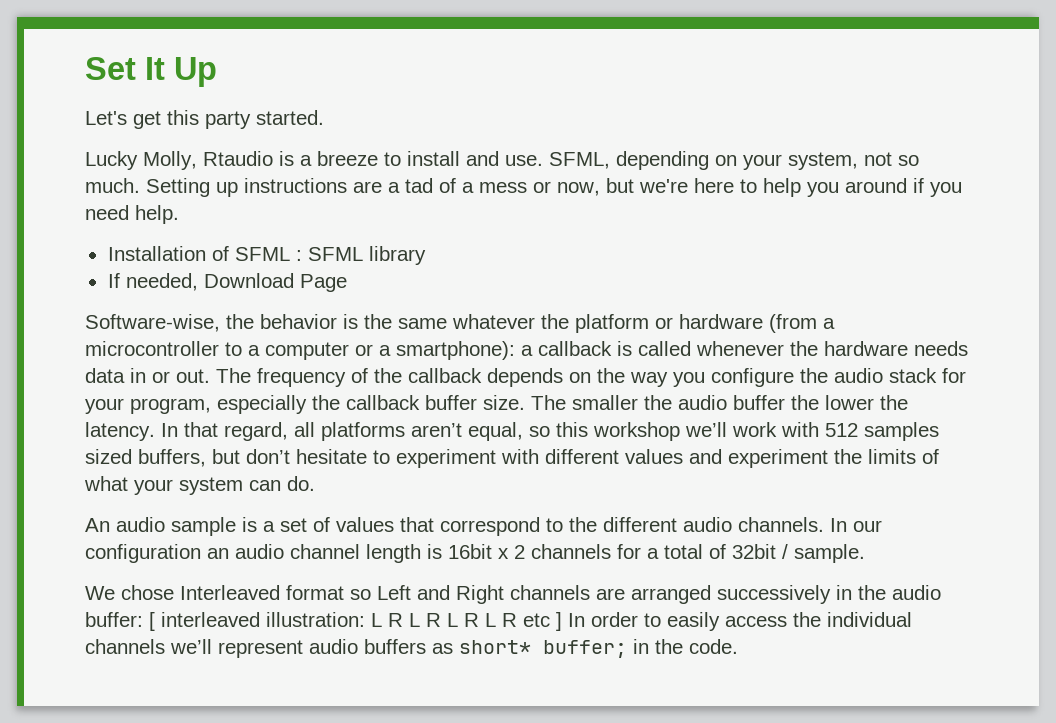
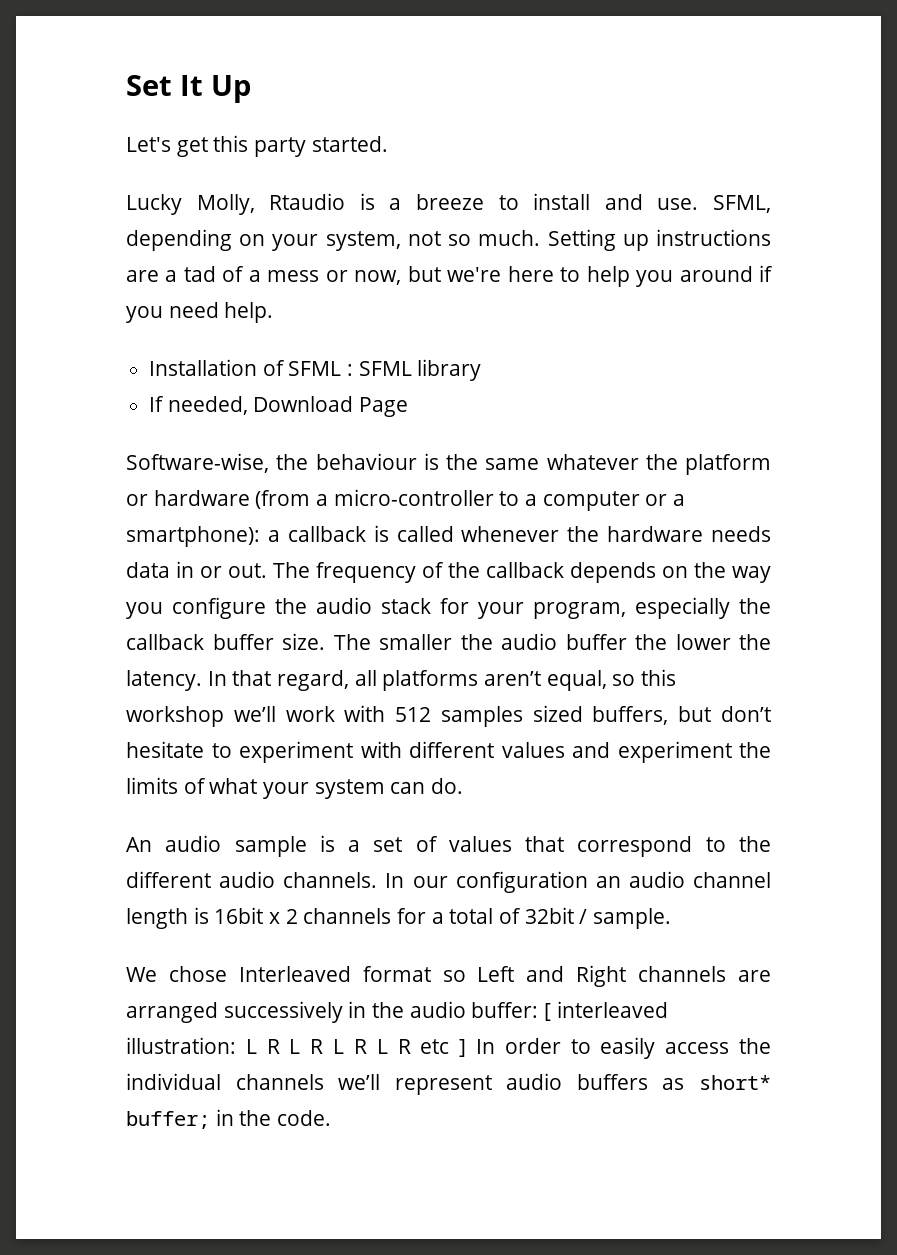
- Software-wise, the behavior is the same whatever the platform or hardware (from a microcontroller to a computer or a smartphone): a callback is called whenever the hardware needs data in or out.
+ Software-wise, the behaviour is the same whatever the platform or hardware (from a micro-controller to a computer or a smartphone): a callback is called whenever the hardware needs data in or out.

